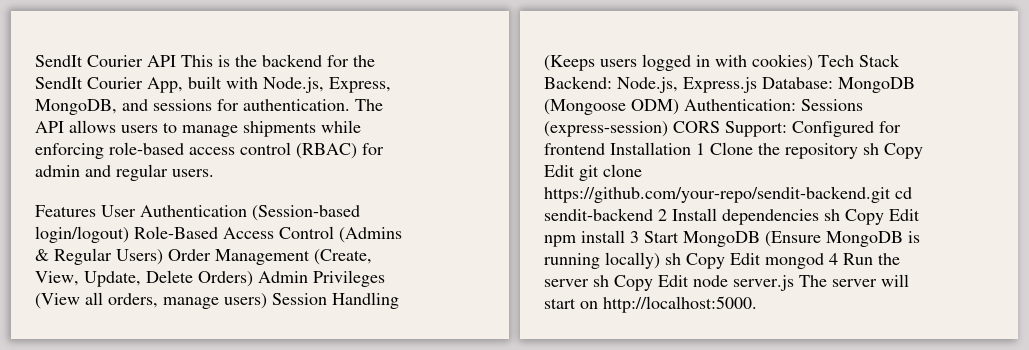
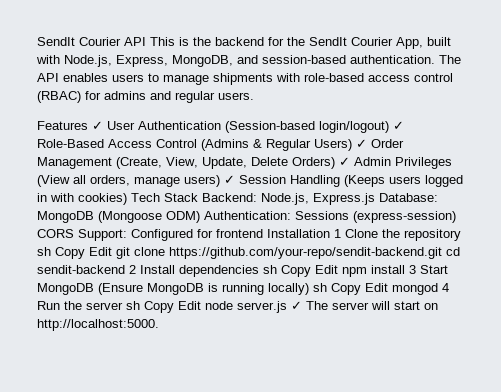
- SendIt Courier API This is the backend for the SendIt Courier App, built with Node.js, Express, MongoDB, and sessions for authentication.
+ SendIt Courier API This is the backend for the SendIt Courier App, built with Node.js, Express, MongoDB, and session-based authentication.
- The API allows users to manage shipments while enforcing role-based access control (RBAC) for admin and regular users.
+ The API enables users to manage shipments with role-based access control (RBAC) for admins and regular users.
- Features User Authentication (Session-based login/logout) Role-Based Access Control (Admins & Regular Users) Order Management (Create, View, Update, Delete Orders) Admin Privileges (View all orders, manage users) Session Handling (Keeps users logged in with cookies) Tech Stack Backend:
+ Features ✓ User Authentication (Session-based login/logout) ✓ Role-Based Access Control (Admins & Regular Users) ✓ Order Management (Create, View, Update, Delete Orders) ✓ Admin Privileges (View all orders, manage users) ✓ Session Handling (Keeps users logged in with cookies) Tech Stack Backend:
- Configured for frontend Installation 1 Clone the repository sh Copy Edit git clone https://github.com/your-repo/sendit-backend.git cd sendit-backend 2 Install dependencies sh Copy Edit npm install 3 Start MongoDB (Ensure MongoDB is running locally) sh Copy Edit mongod 4 Run the server sh Copy Edit node server.js The server will start on http://localhost:5000.
+ Configured for frontend Installation 1 Clone the repository sh Copy Edit git clone https://github.com/your-repo/sendit-backend.git cd sendit-backend 2 Install dependencies sh Copy Edit npm install 3 Start MongoDB (Ensure MongoDB is running locally) sh Copy Edit mongod 4 Run the server sh Copy Edit node server.js ✓ The server will start on http://localhost:5000.

